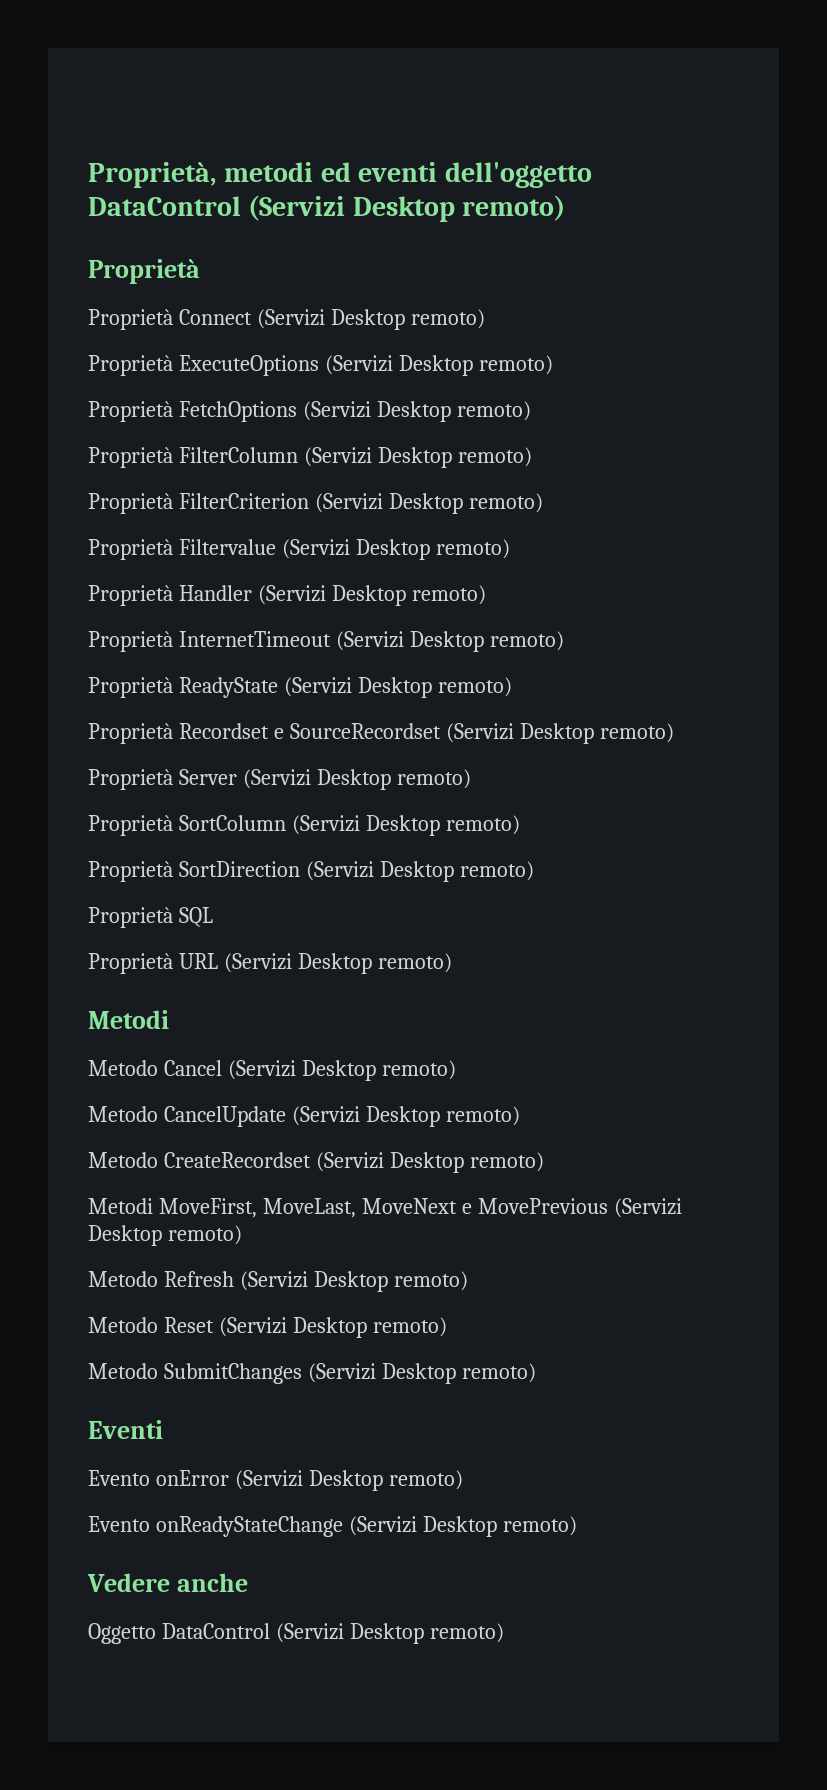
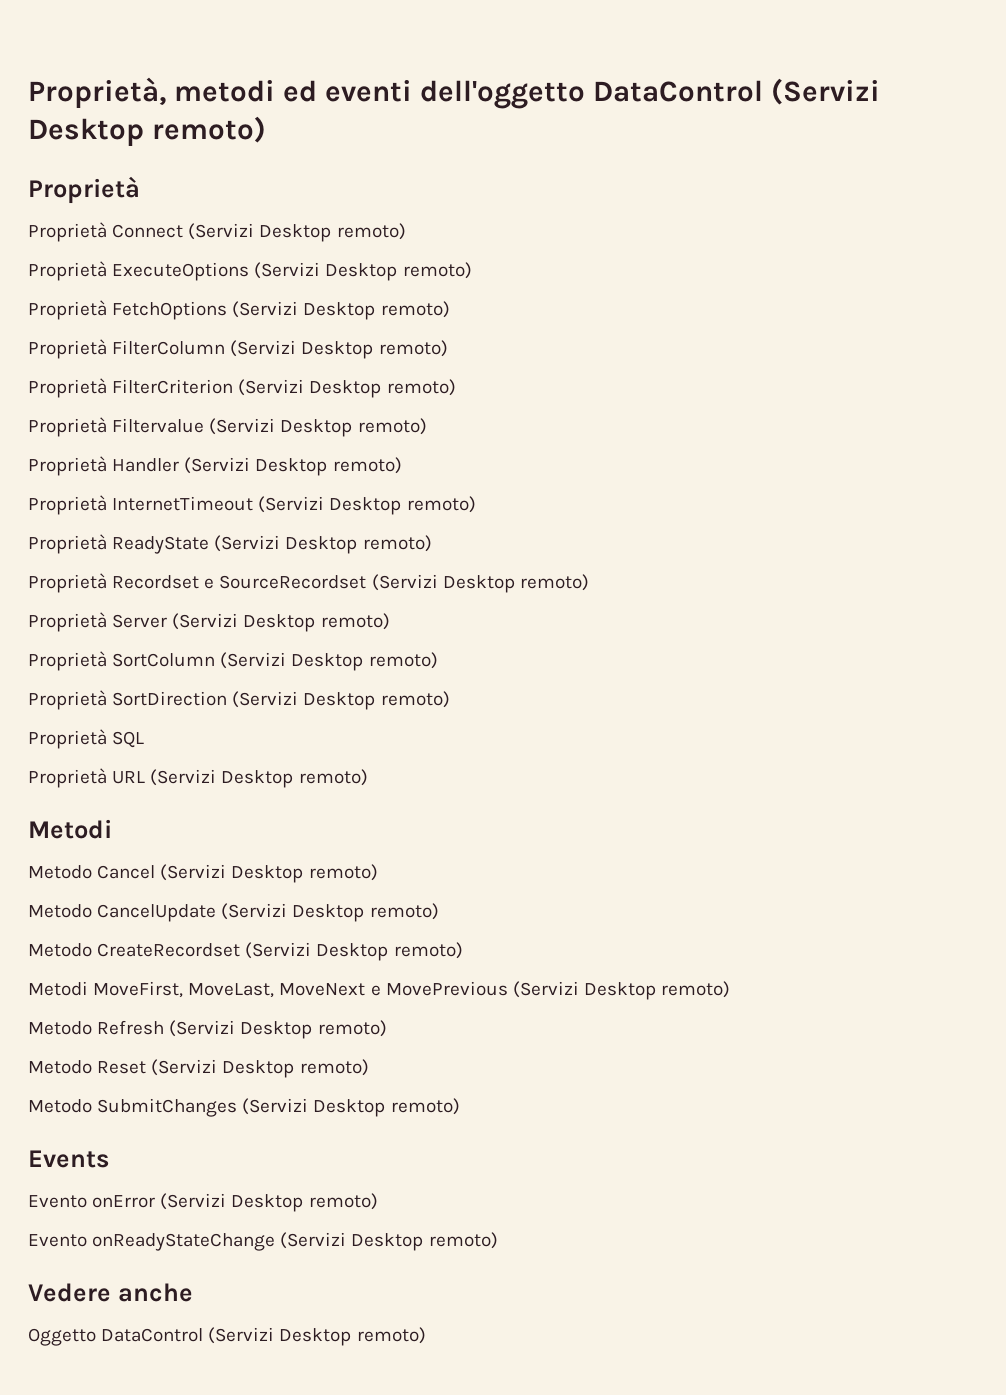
- Eventi
+ Events

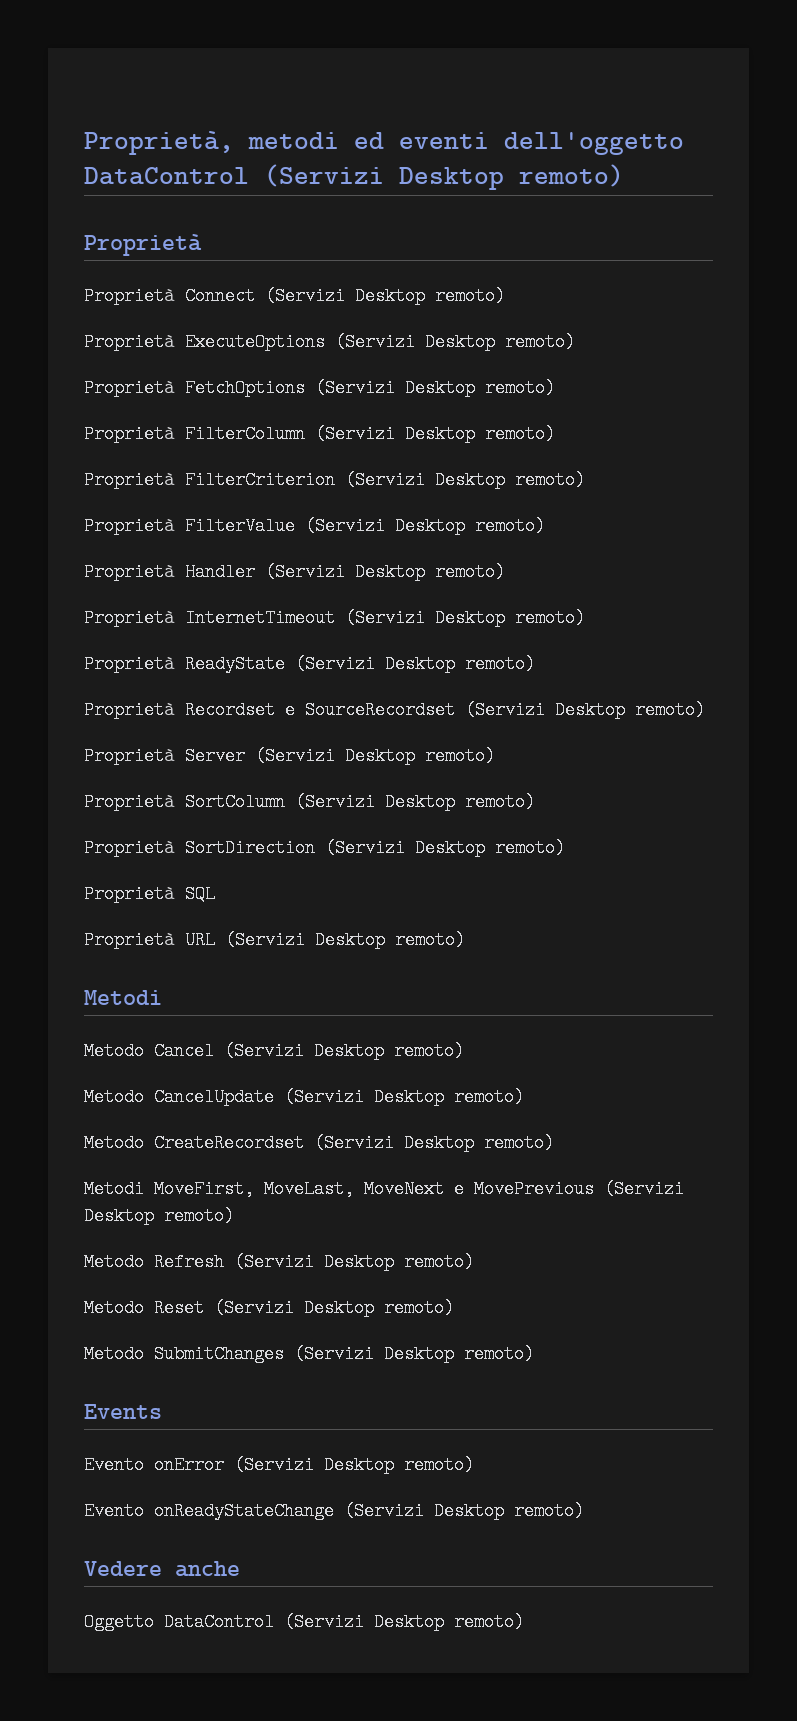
- Proprietà Filtervalue (Servizi Desktop remoto)
+ Proprietà FilterValue (Servizi Desktop remoto)

